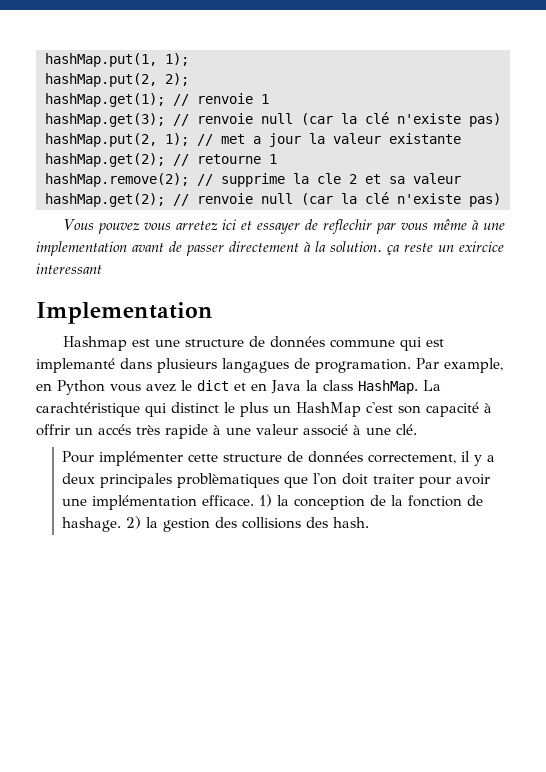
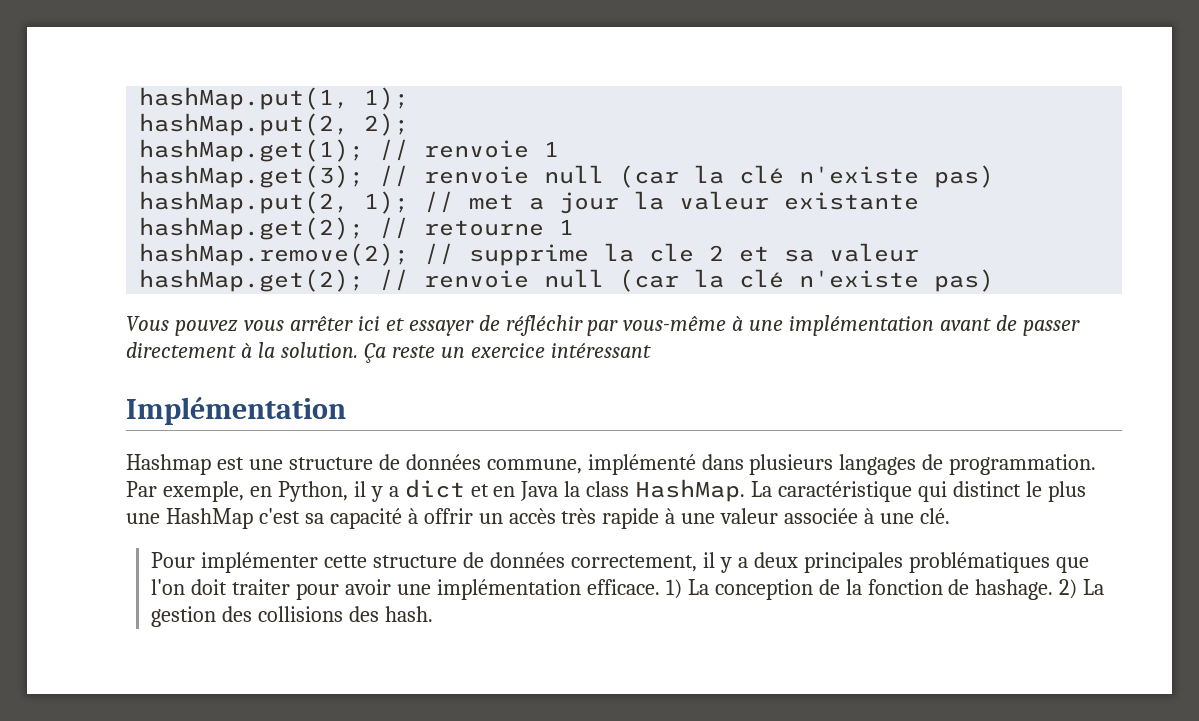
- Vous pouvez vous arretez ici et essayer de reflechir par vous même à une implementation avant de passer directement à la solution. ça reste un exircice interessant
- Implementation
+ Vous pouvez vous arrêter ici et essayer de réfléchir par vous-même à une implémentation avant de passer directement à la solution. Ça reste un exercice intéressant
+ Implémentation
- Hashmap est une structure de données commune qui est implemanté dans plusieurs langagues de programation. Par example, en Python vous avez le dict et en Java la class HashMap.
+ Hashmap est une structure de données commune, implémenté dans plusieurs langages de programmation. Par exemple, en Python, il y a dict et en Java la class HashMap.
- La carachtéristique qui distinct le plus un HashMap c'est son capacité à offrir un accés très rapide à une valeur associé à une clé.
+ La caractéristique qui distinct le plus une HashMap c'est sa capacité à offrir un accès très rapide à une valeur associée à une clé.
- Pour implémenter cette structure de données correctement, il y a deux principales problèmatiques que l'on doit traiter pour avoir une implémentation efficace.
+ Pour implémenter cette structure de données correctement, il y a deux principales problématiques que l'on doit traiter pour avoir une implémentation efficace.
- 1) la conception de la fonction de hashage.
+ 1) La conception de la fonction de hashage.
- 2) la gestion des collisions des hash.
+ 2) La gestion des collisions des hash.

